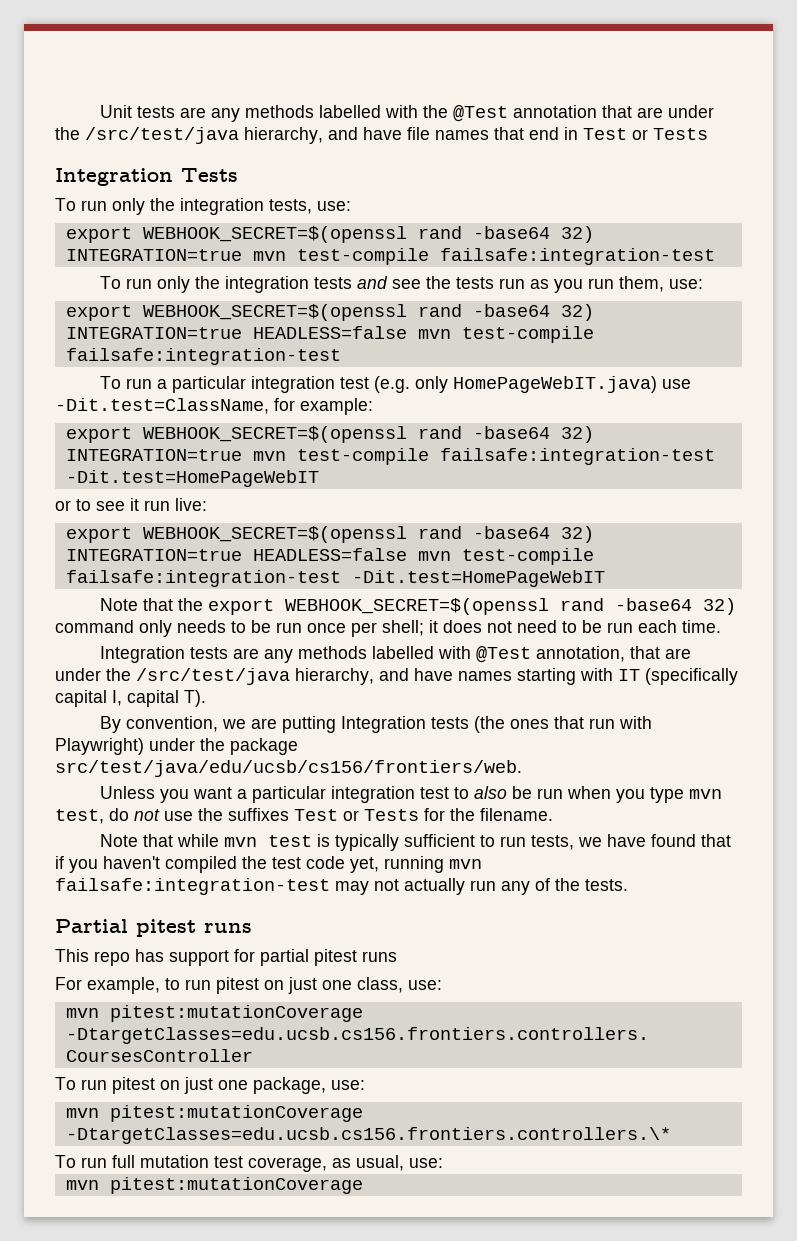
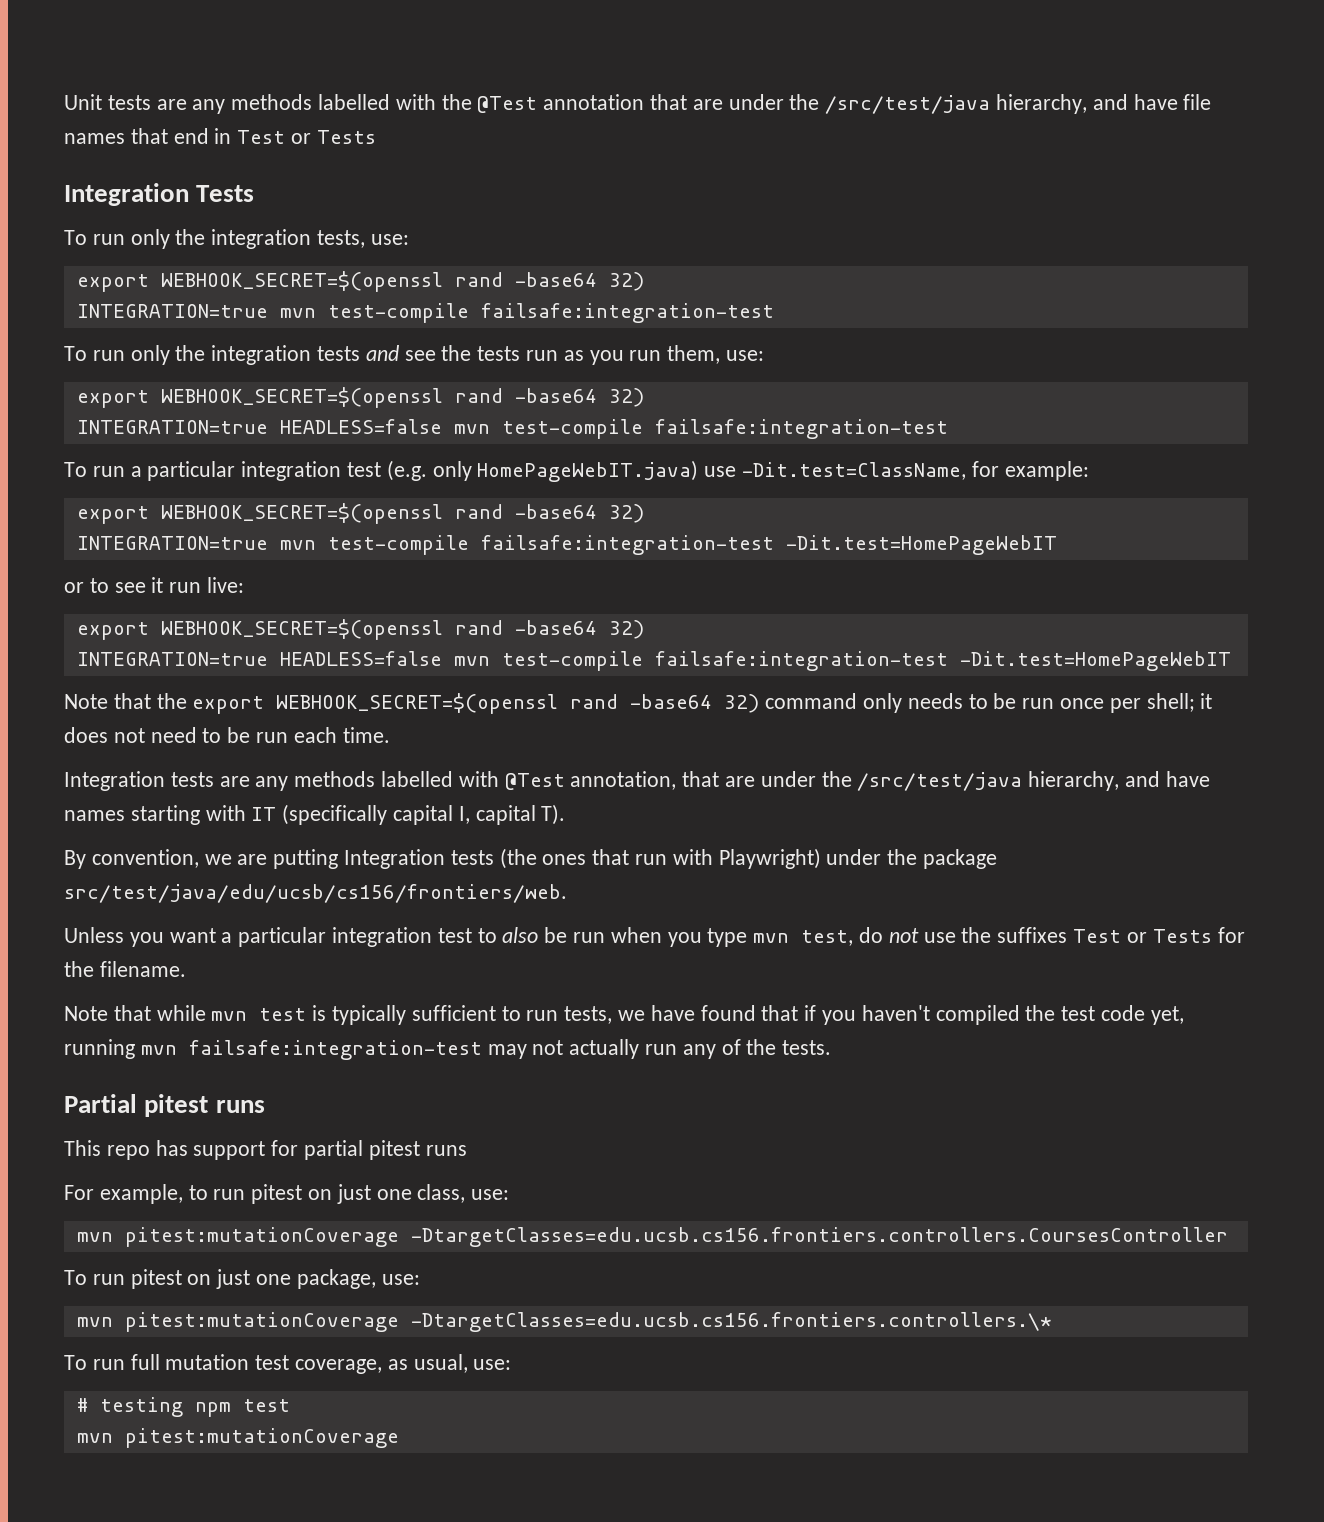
+ # testing npm test

